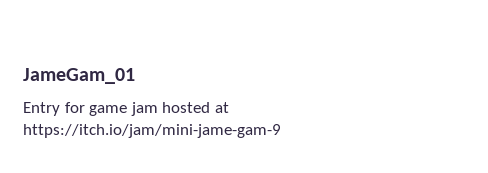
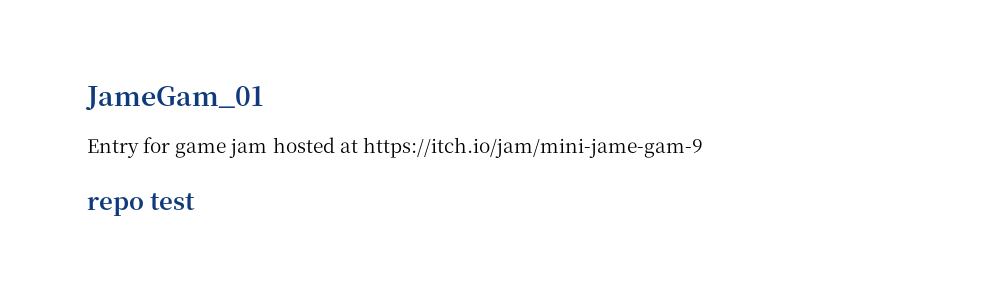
+ repo test

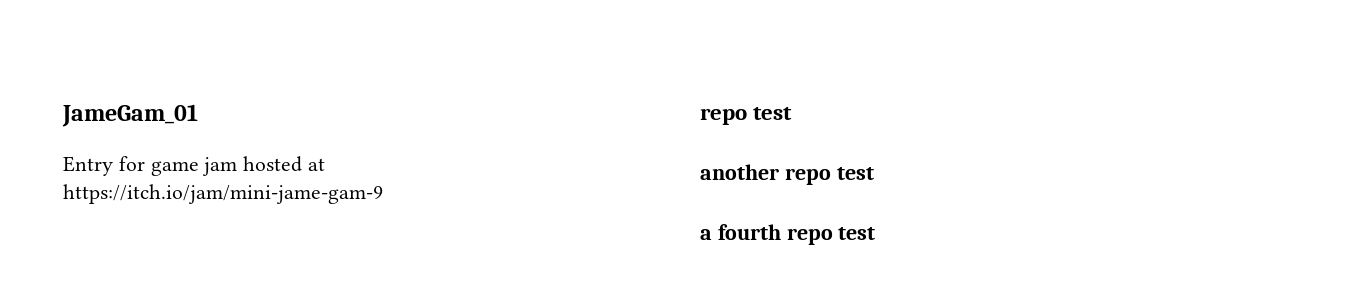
+ another repo test
+ a fourth repo test

